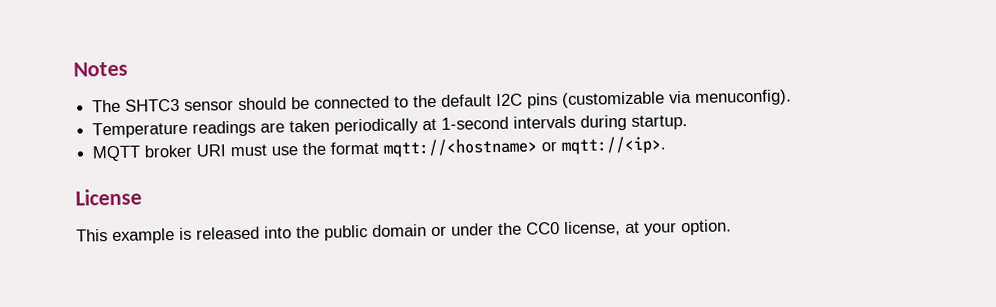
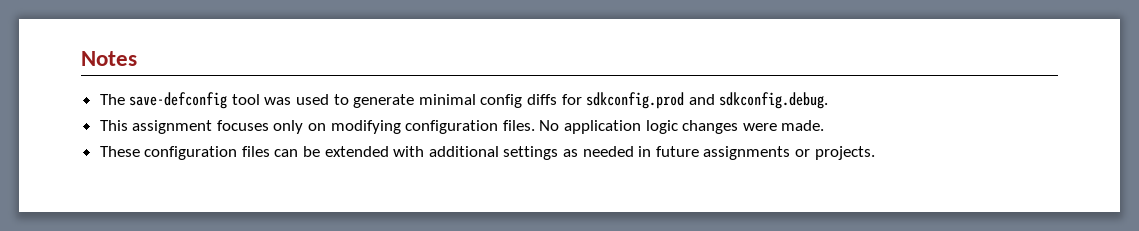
- The SHTC3 sensor should be connected to the default I2C pins (customizable via menuconfig).
- Temperature readings are taken periodically at 1-second intervals during startup.
- MQTT broker URI must use the format mqtt://<hostname> or mqtt://<ip>.
- License
- This example is released into the public domain or under the CC0 license, at your option.
+ The save-defconfig tool was used to generate minimal config diffs for sdkconfig.prod and sdkconfig.debug.
+ This assignment focuses only on modifying configuration files. No application logic changes were made.
+ These configuration files can be extended with additional settings as needed in future assignments or projects.

